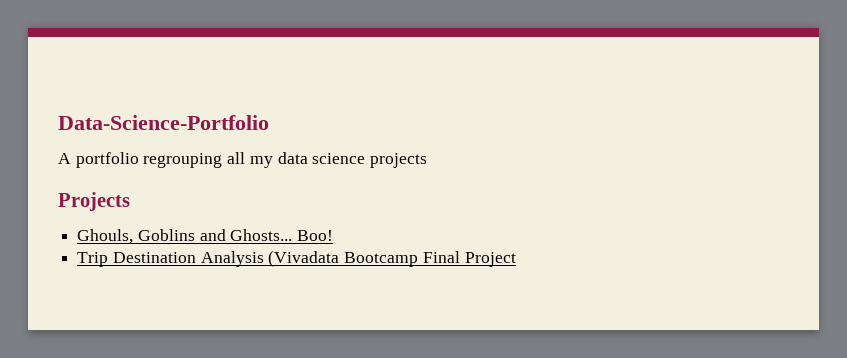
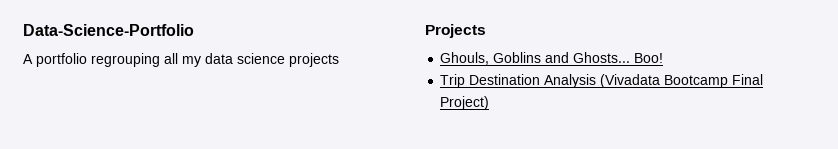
- Trip Destination Analysis (Vivadata Bootcamp Final Project
+ Trip Destination Analysis (Vivadata Bootcamp Final Project)

